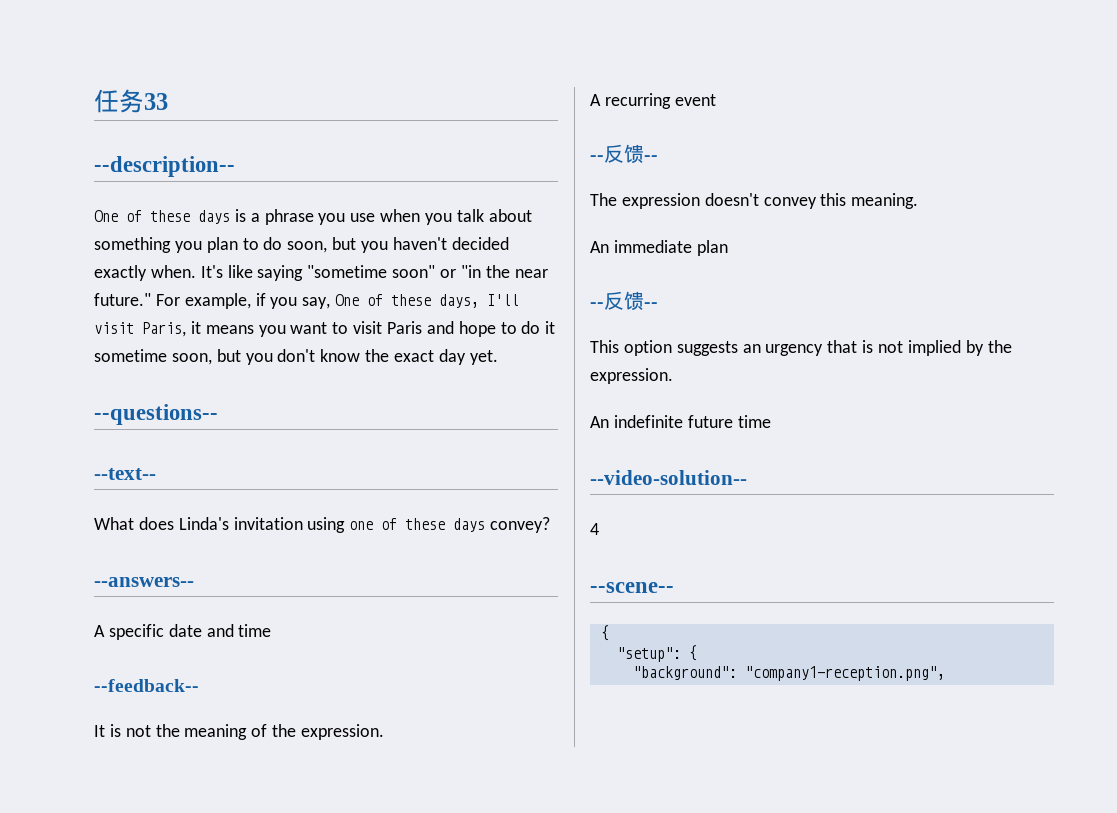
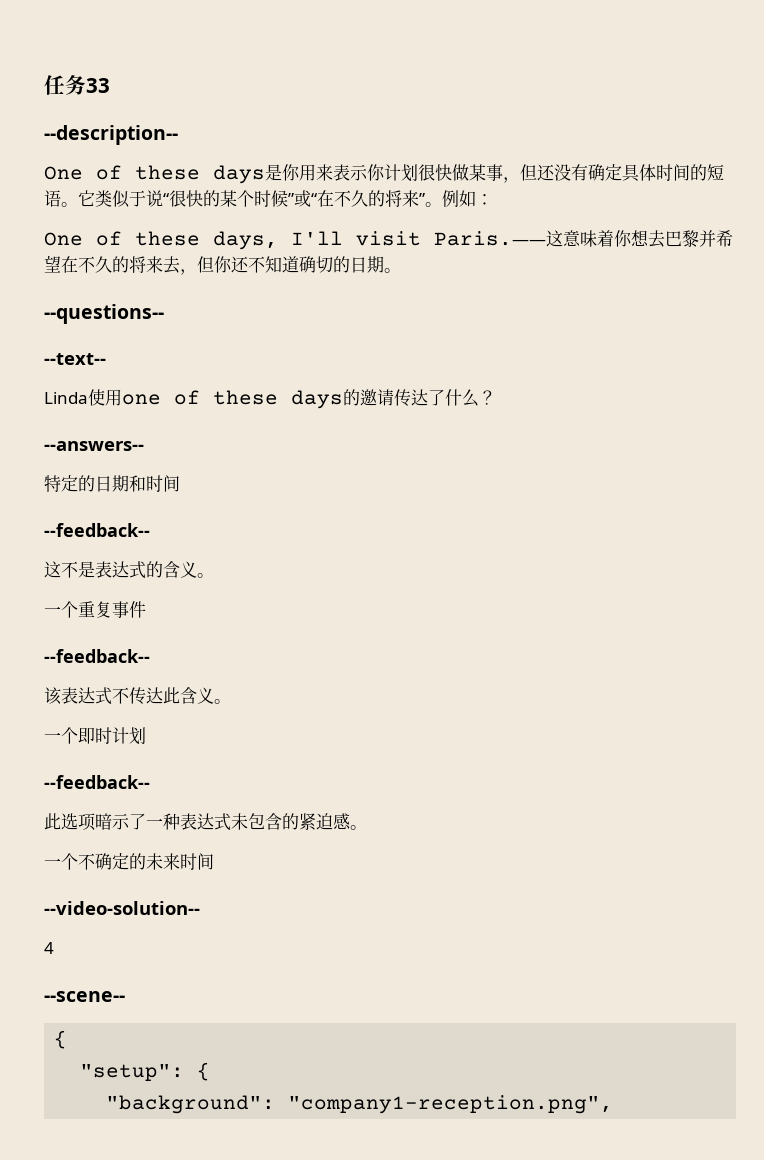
- One of these days is a phrase you use when you talk about something you plan to do soon, but you haven't decided exactly when. It's like saying "sometime soon" or "in the near future." For example, if you say, One of these days, I'll visit Paris, it means you want to visit Paris and hope to do it sometime soon, but you don't know the exact day yet.
+ One of these days是你用来表示你计划很快做某事，但还没有确定具体时间的短语。它类似于说“很快的某个时候”或“在不久的将来”。例如：
+ One of these days, I'll visit Paris.——这意味着你想去巴黎并希望在不久的将来去，但你还不知道确切的日期。
  --questions--
  --text--
- What does Linda's invitation using one of these days convey?
+ Linda使用one of these days的邀请传达了什么？
  --answers--
- A specific date and time
+ 特定的日期和时间
  --feedback--
- It is not the meaning of the expression.
- A recurring event
- --反馈--
- The expression doesn't convey this meaning.
- An immediate plan
- --反馈--
- This option suggests an urgency that is not implied by the expression.
- An indefinite future time
+ 这不是表达式的含义。
+ 一个重复事件
+ --feedback--
+ 该表达式不传达此含义。
+ 一个即时计划
+ --feedback--
+ 此选项暗示了一种表达式未包含的紧迫感。
+ 一个不确定的未来时间

